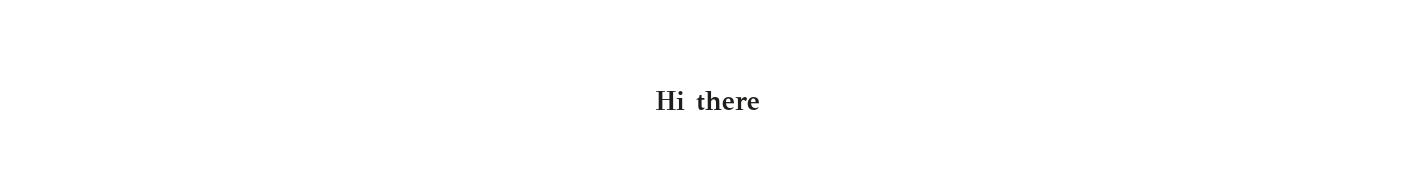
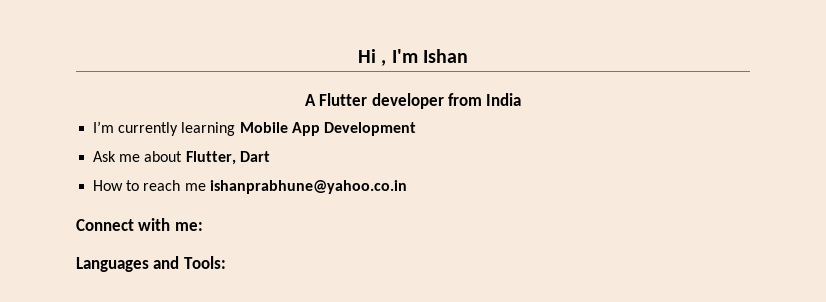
- Hi there
+ Hi , I'm Ishan
+ A Flutter developer from India
+ I’m currently learning Mobile App Development
+ Ask me about Flutter, Dart
+ How to reach me ishanprabhune@yahoo.co.in
+ Connect with me:
+ Languages and Tools:

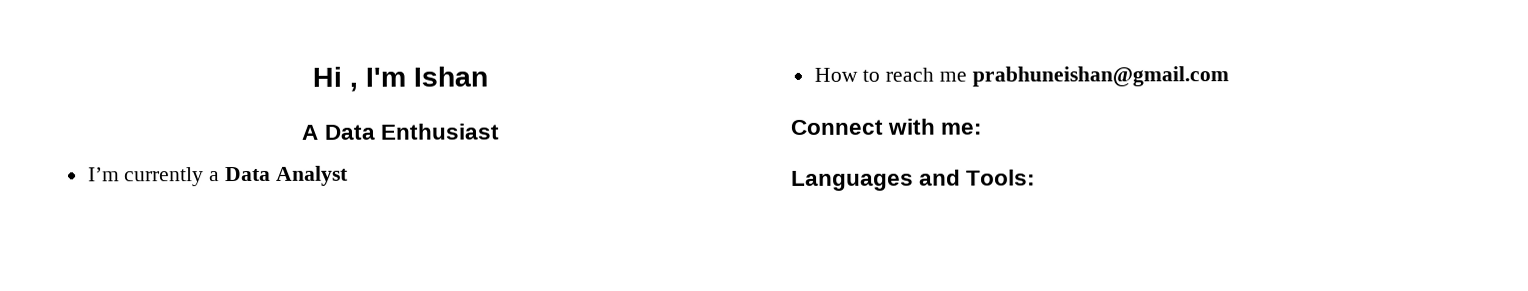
- A Flutter developer from India
- I’m currently learning Mobile App Development
- Ask me about Flutter, Dart
+ A Data Enthusiast
+ I’m currently a Data Analyst
- How to reach me ishanprabhune@yahoo.co.in
+ How to reach me prabhuneishan@gmail.com

